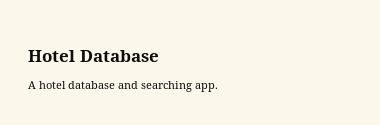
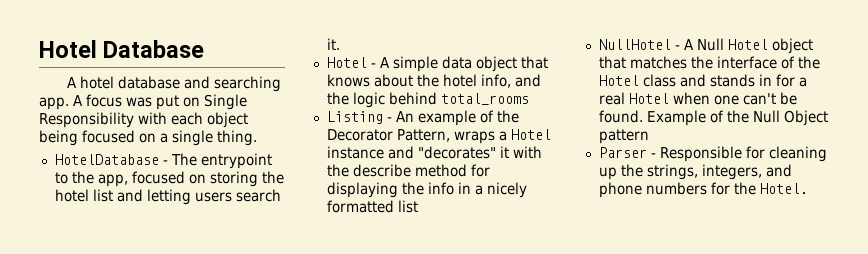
+ A focus was put on Single Responsibility with each object being focused on a single thing.
+ HotelDatabase - The entrypoint to the app, focused on storing the hotel list and letting users search it.
+ Hotel - A simple data object that knows about the hotel info, and the logic behind total_rooms
+ Listing - An example of the Decorator Pattern, wraps a Hotel instance and "decorates" it with the describe method for displaying the info in a nicely formatted list
+ NullHotel - A Null Hotel object that matches the interface of the Hotel class and stands in for a real Hotel when one can't be found. Example of the Null Object pattern
+ Parser - Responsible for cleaning up the strings, integers, and phone numbers for the Hotel.

